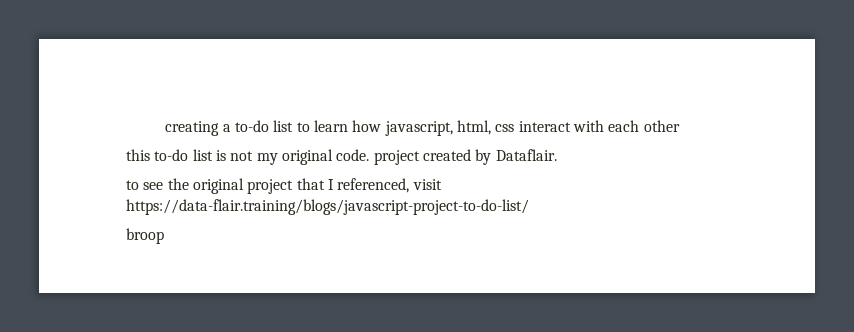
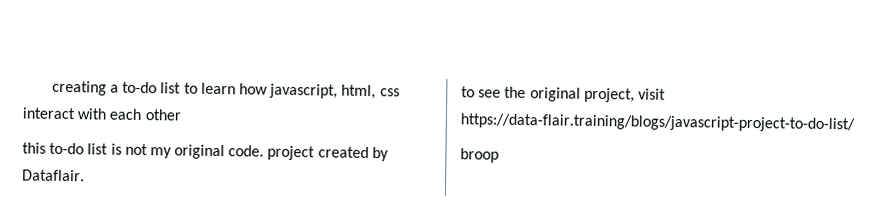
- to see the original project that I referenced, visit https://data-flair.training/blogs/javascript-project-to-do-list/
+ to see the original project, visit https://data-flair.training/blogs/javascript-project-to-do-list/

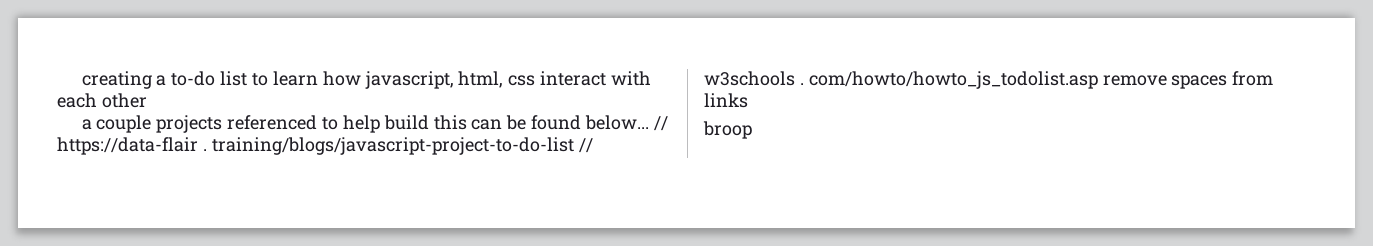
- this to-do list is not my original code. project created by Dataflair.
- to see the original project, visit https://data-flair.training/blogs/javascript-project-to-do-list/
+ a couple projects referenced to help build this can be found below... // https://data-flair . training/blogs/javascript-project-to-do-list // w3schools . com/howto/howto_js_todolist.asp remove spaces from links

